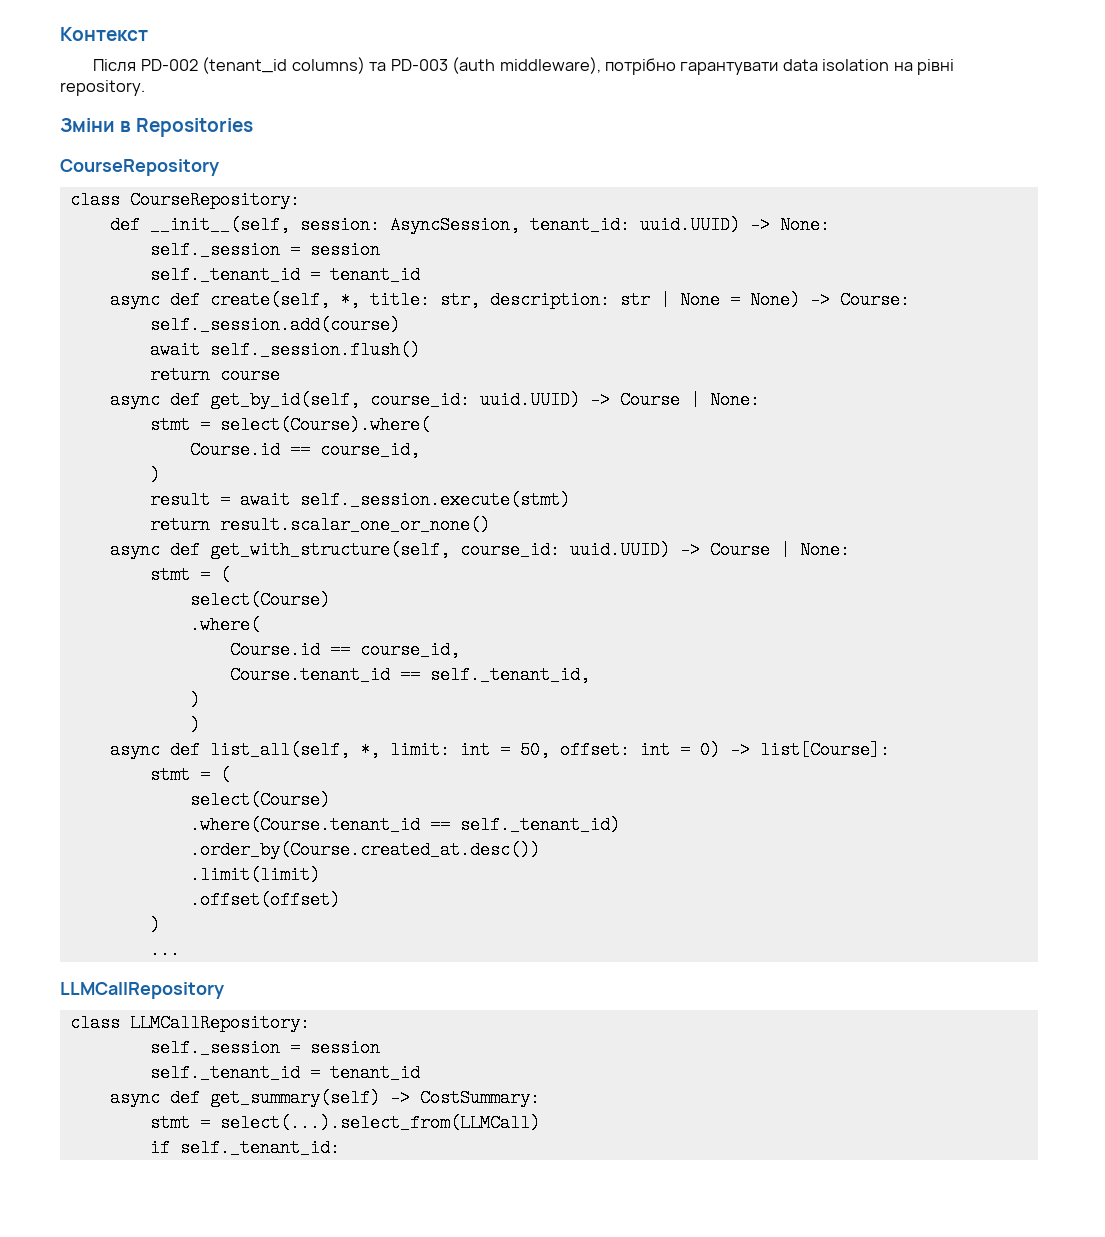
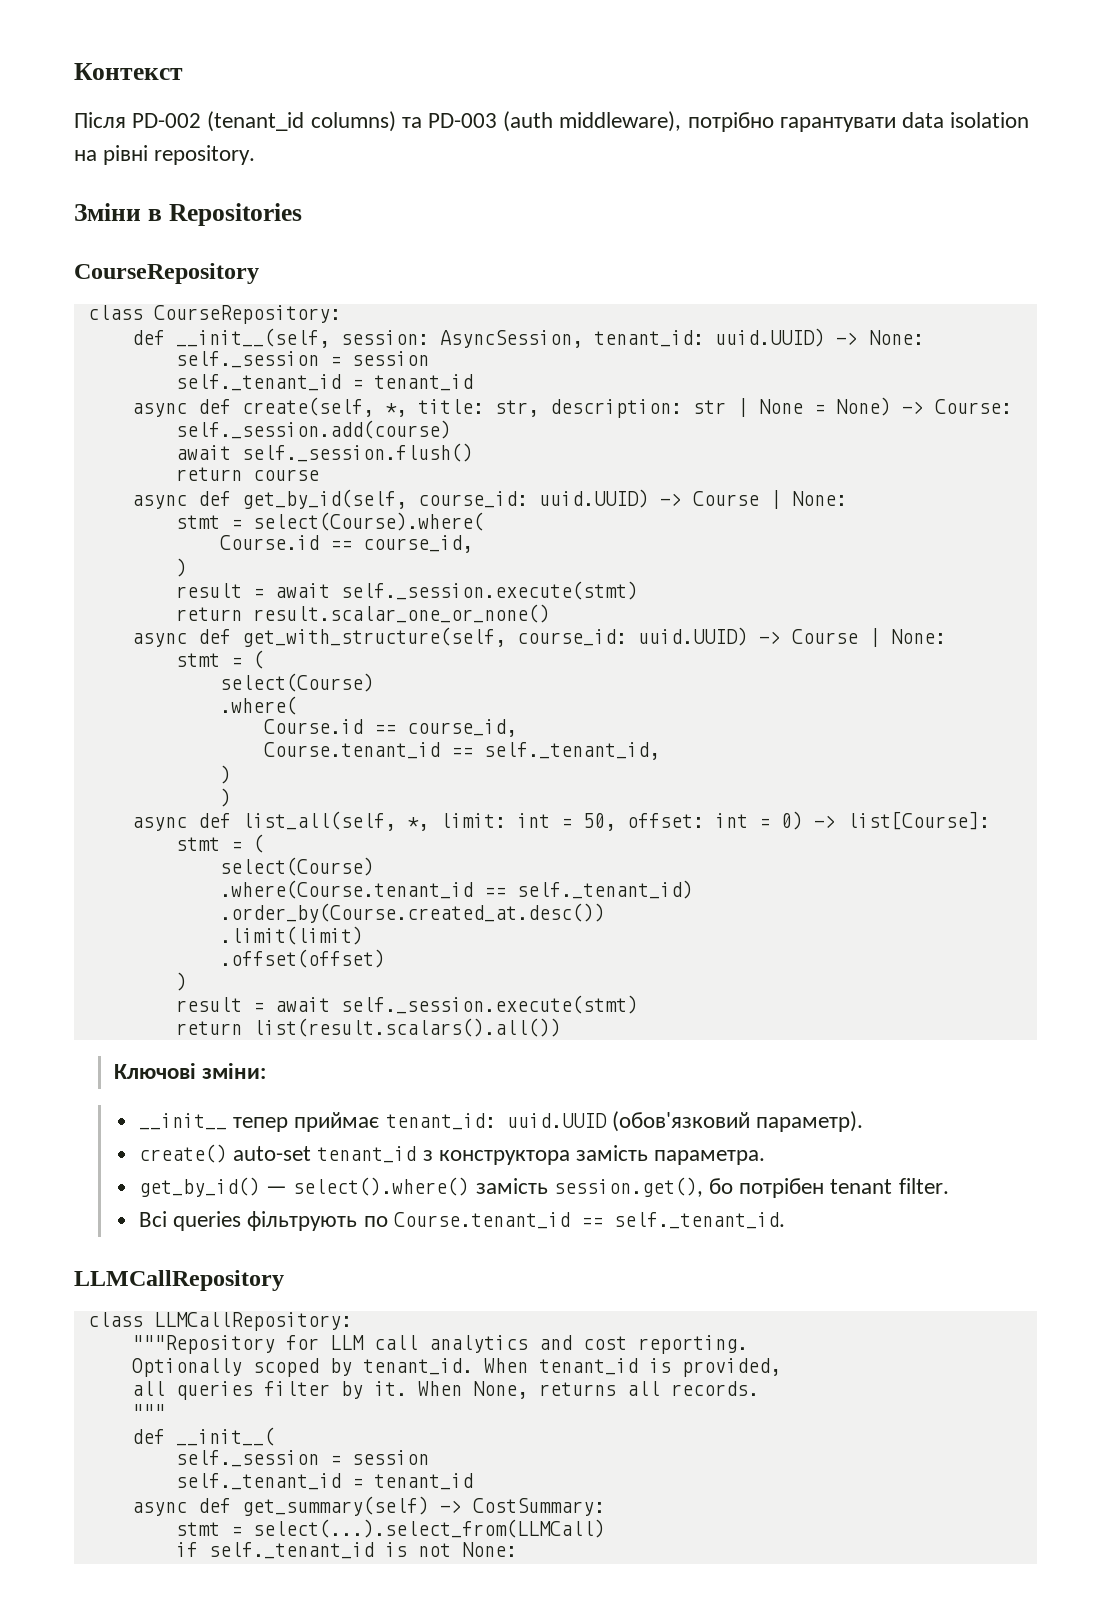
  .offset(offset)
  )
- ...
+ result = await self._session.execute(stmt)
+ return list(result.scalars().all())
+ Ключові зміни:
+ __init__ тепер приймає tenant_id: uuid.UUID (обов'язковий параметр).
+ create() auto-set tenant_id з конструктора замість параметра.
+ get_by_id() — select().where() замість session.get(), бо потрібен tenant filter.
+ Всі queries фільтрують по Course.tenant_id == self._tenant_id.
  LLMCallRepository
  class LLMCallRepository:
+ """Repository for LLM call analytics and cost reporting.
+ Optionally scoped by tenant_id. When tenant_id is provided,
+ all queries filter by it. When None, returns all records.
+ """
+ def __init__(
- if self._tenant_id:
+ if self._tenant_id is not None:

